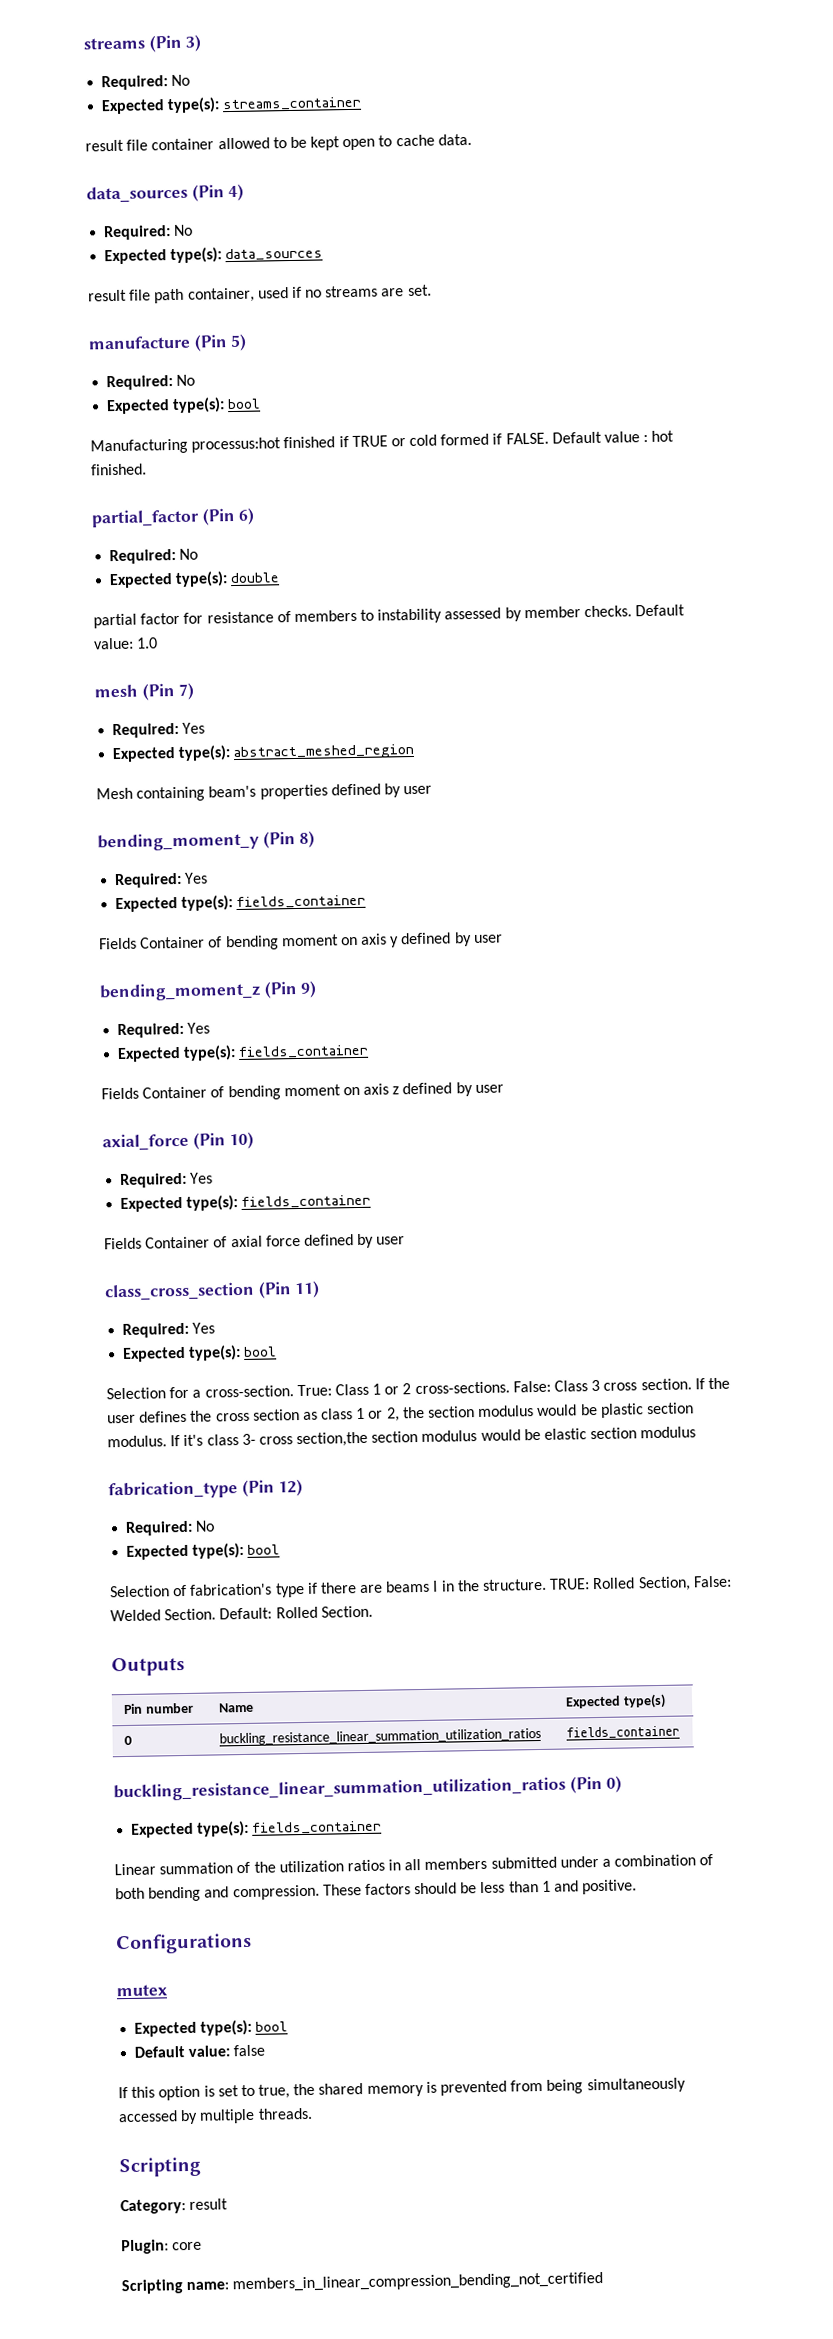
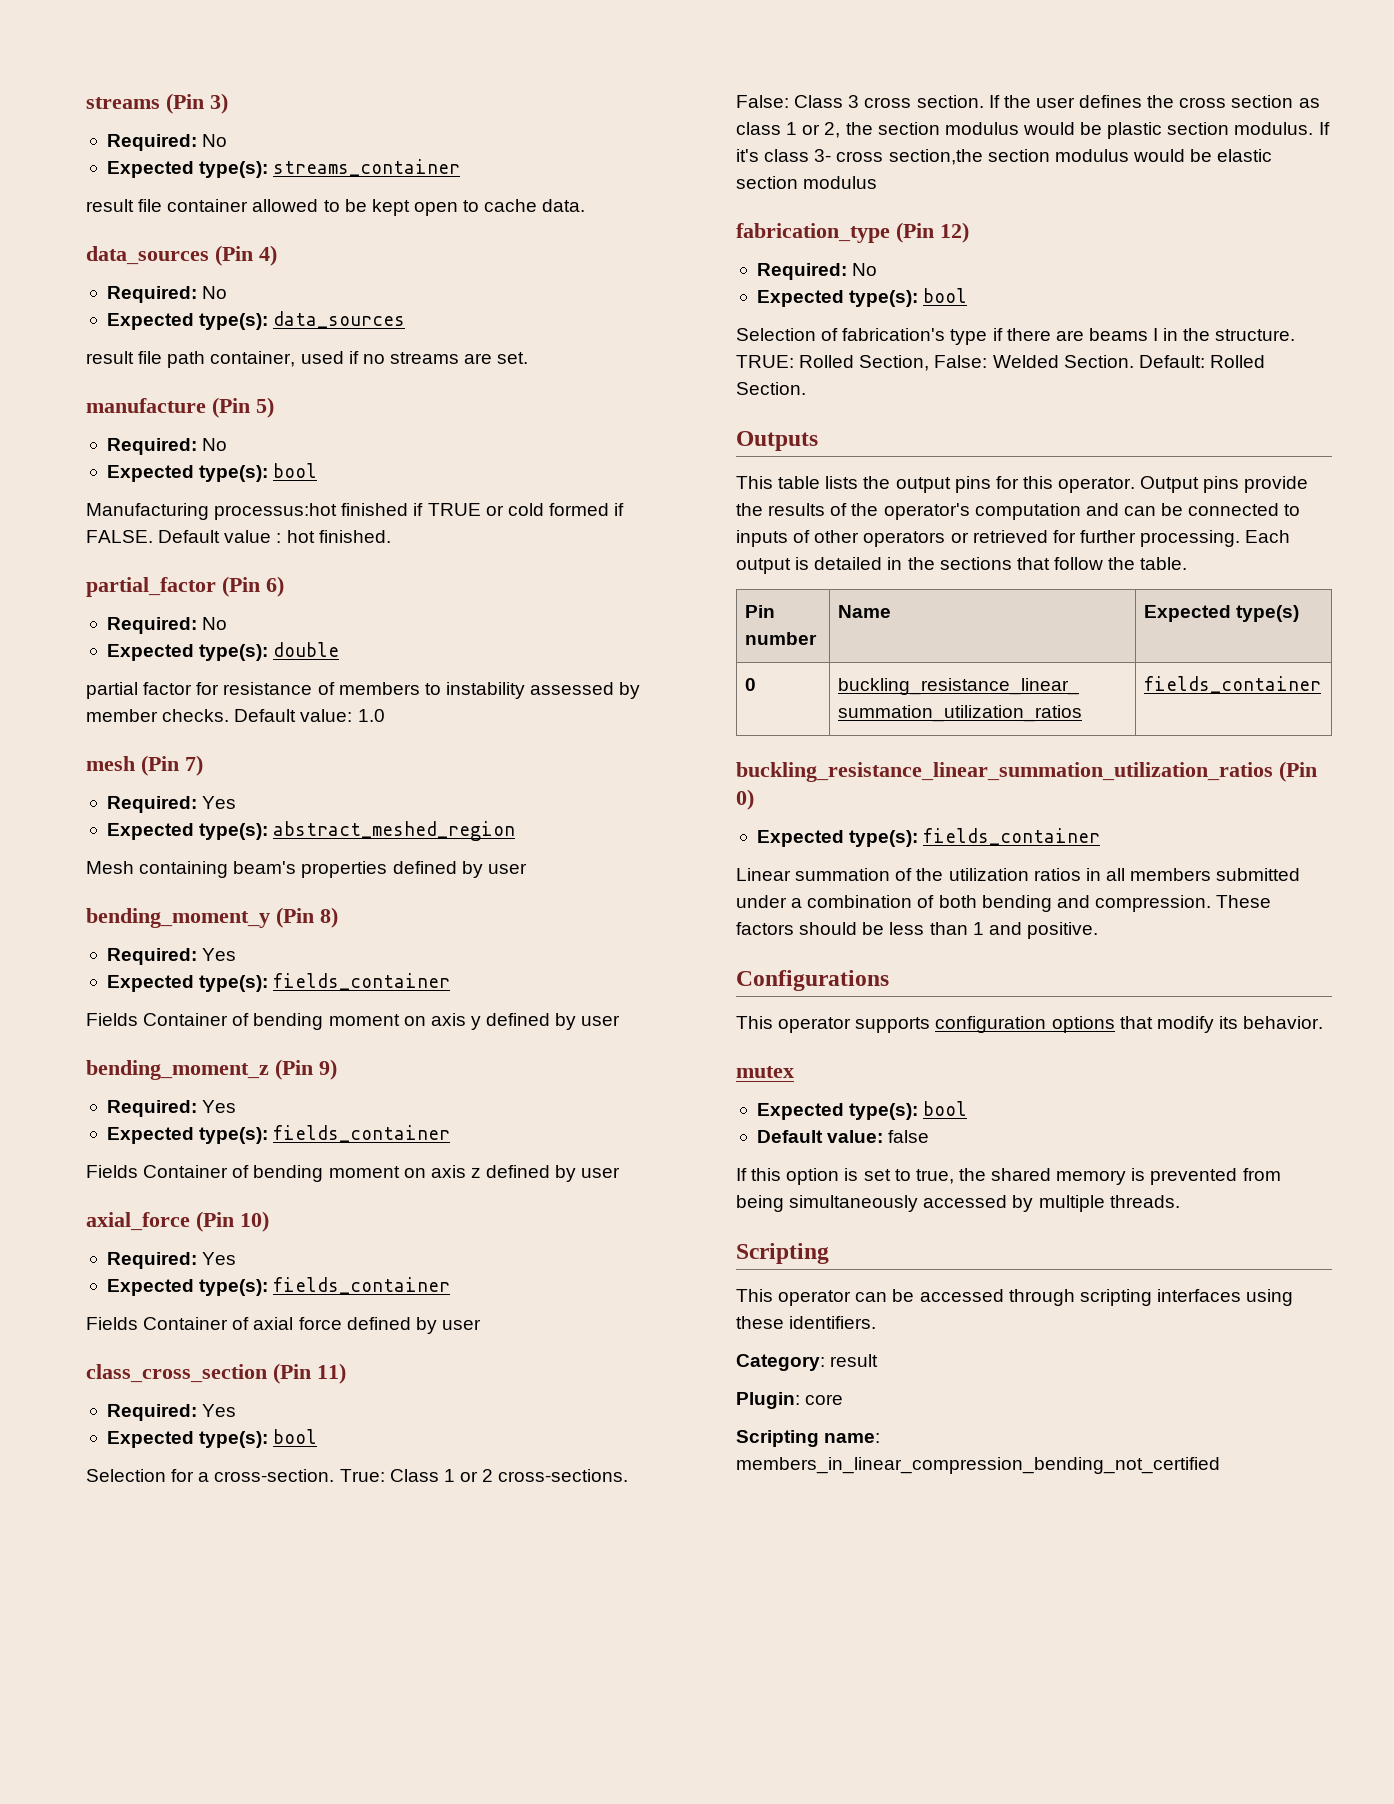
+ This table lists the output pins for this operator. Output pins provide the results of the operator's computation and can be connected to inputs of other operators or retrieved for further processing. Each output is detailed in the sections that follow the table.
+ This operator supports configuration options that modify its behavior.
+ This operator can be accessed through scripting interfaces using these identifiers.

